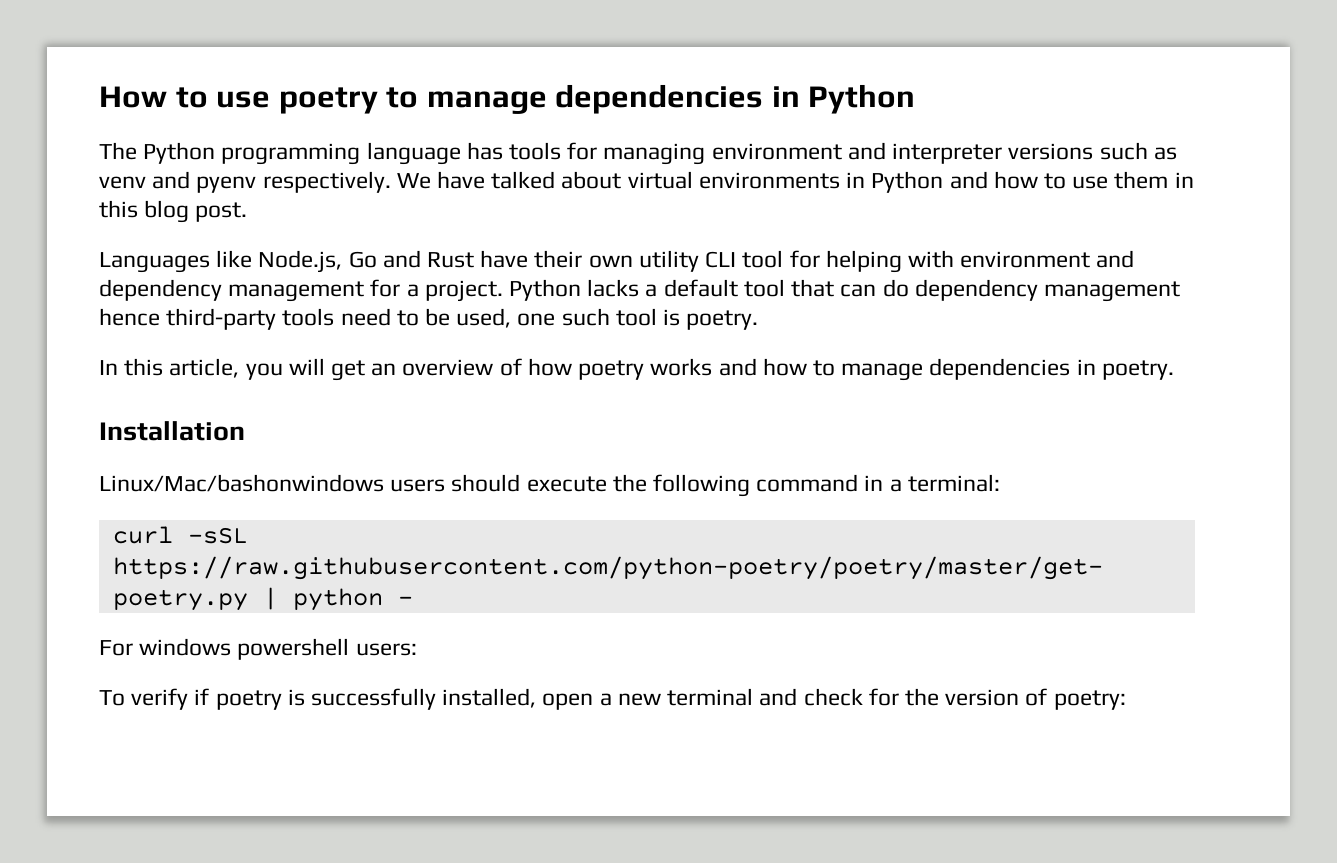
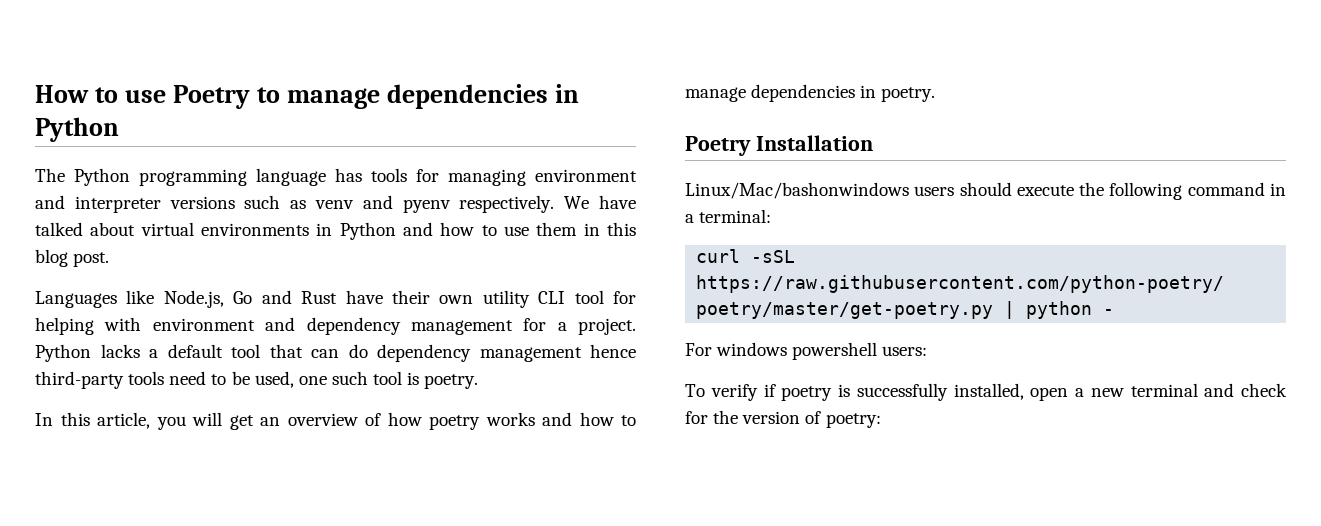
- How to use poetry to manage dependencies in Python
+ How to use Poetry to manage dependencies in Python
- Installation
+ Poetry Installation

